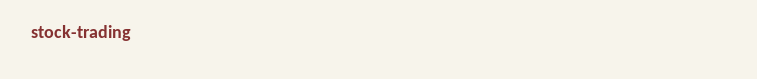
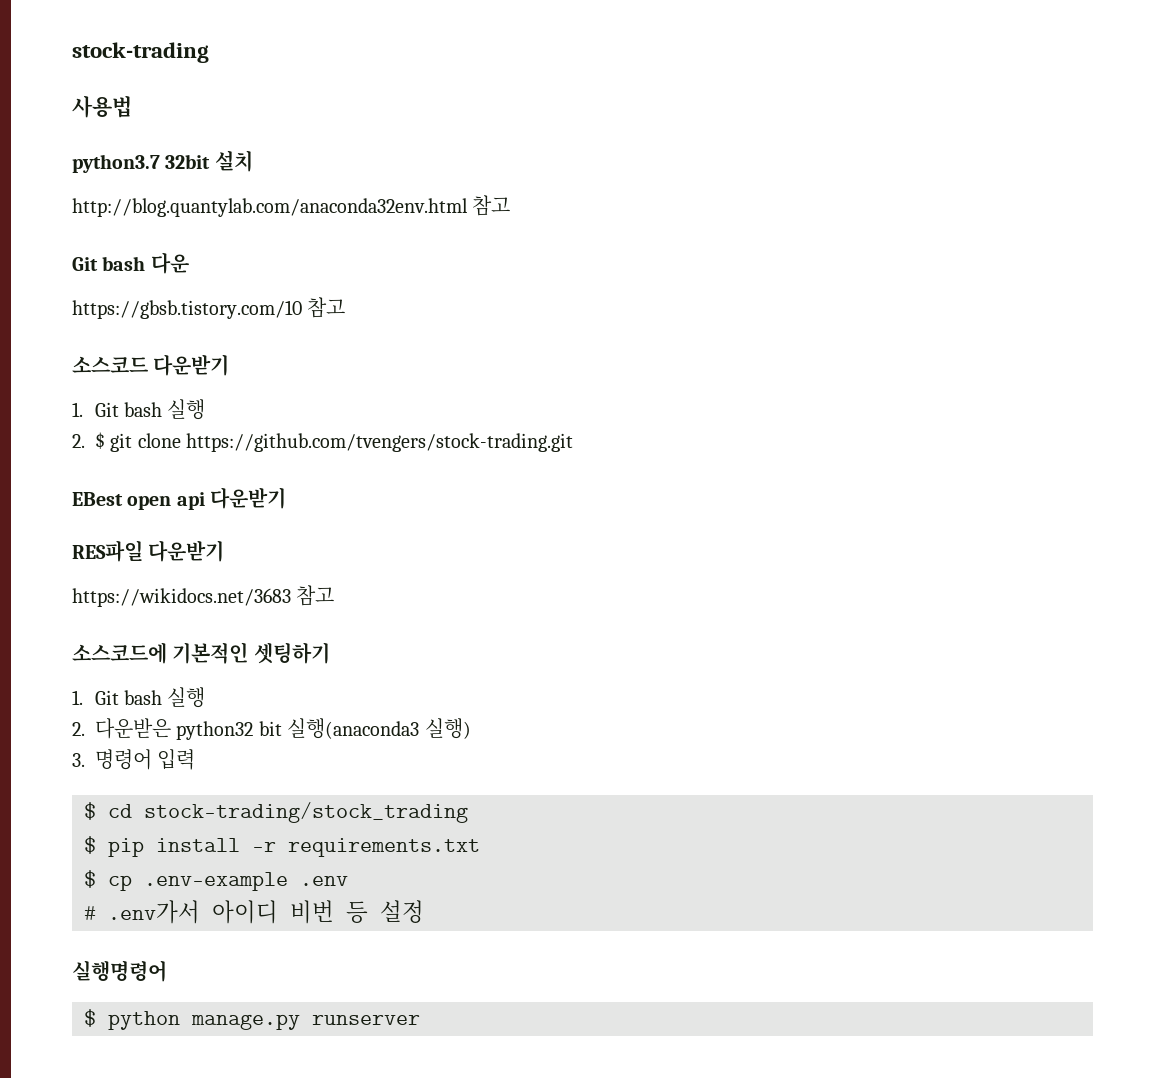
+ 사용법
+ python3.7 32bit 설치
+ http://blog.quantylab.com/anaconda32env.html 참고
+ Git bash 다운
+ https://gbsb.tistory.com/10 참고
+ 소스코드 다운받기
+ 1. Git bash 실행
+ 2. $ git clone https://github.com/tvengers/stock-trading.git
+ EBest open api 다운받기
+ RES파일 다운받기
+ https://wikidocs.net/3683 참고
+ 소스코드에 기본적인 셋팅하기
+ 1. Git bash 실행
+ 2. 다운받은 python32 bit 실행(anaconda3 실행)
+ 3. 명령어 입력
+ $ cd stock-trading/stock_trading
+ $ pip install -r requirements.txt
+ $ cp .env-example .env
+ # .env가서 아이디 비번 등 설정
+ 실행명령어
+ $ python manage.py runserver

